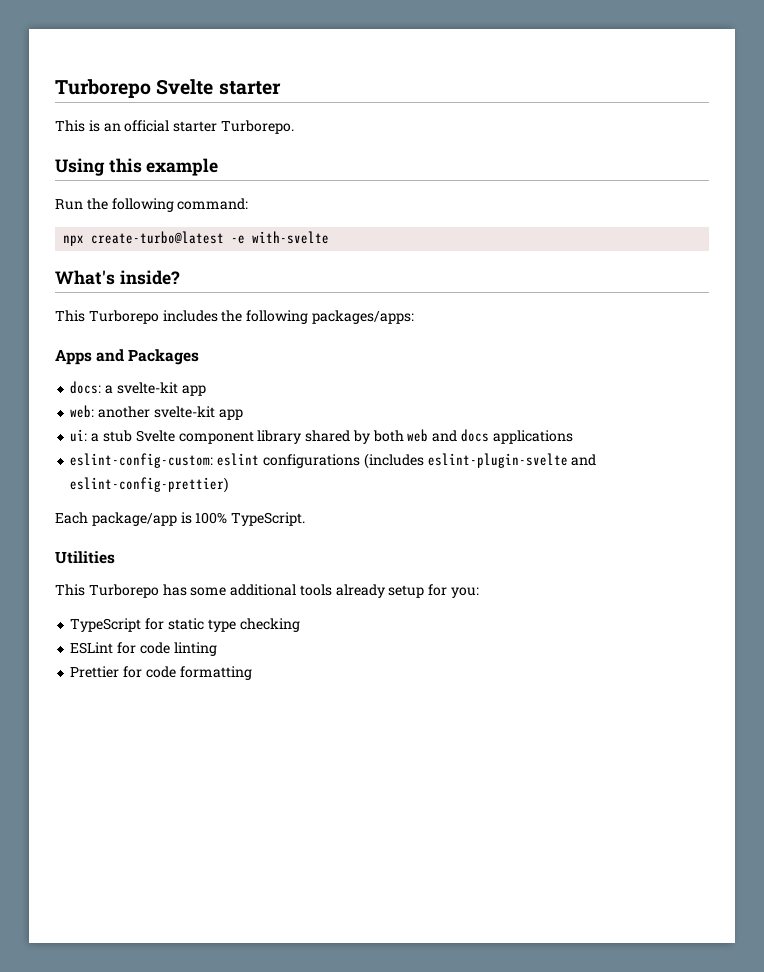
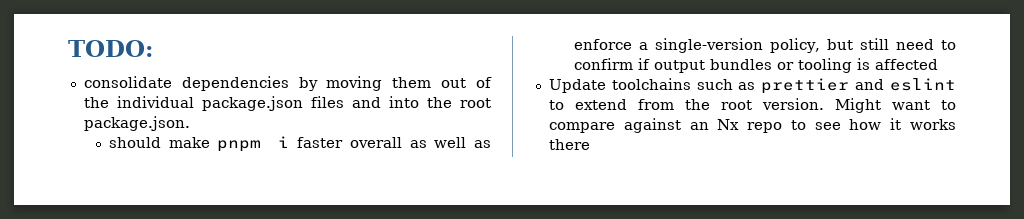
- Turborepo Svelte starter
- This is an official starter Turborepo.
- Using this example
- Run the following command:
- npx create-turbo@latest -e with-svelte
- What's inside?
- This Turborepo includes the following packages/apps:
- Apps and Packages
- docs: a svelte-kit app
- web: another svelte-kit app
- ui: a stub Svelte component library shared by both web and docs applications
- eslint-config-custom: eslint configurations (includes eslint-plugin-svelte and eslint-config-prettier)
- Each package/app is 100% TypeScript.
- Utilities
- This Turborepo has some additional tools already setup for you:
- TypeScript for static type checking
- ESLint for code linting
- Prettier for code formatting
+ TODO:
+ consolidate dependencies by moving them out of the individual package.json files and into the root package.json.
+ should make pnpm i faster overall as well as enforce a single-version policy, but still need to confirm if output bundles or tooling is affected
+ Update toolchains such as prettier and eslint to extend from the root version. Might want to compare against an Nx repo to see how it works there

